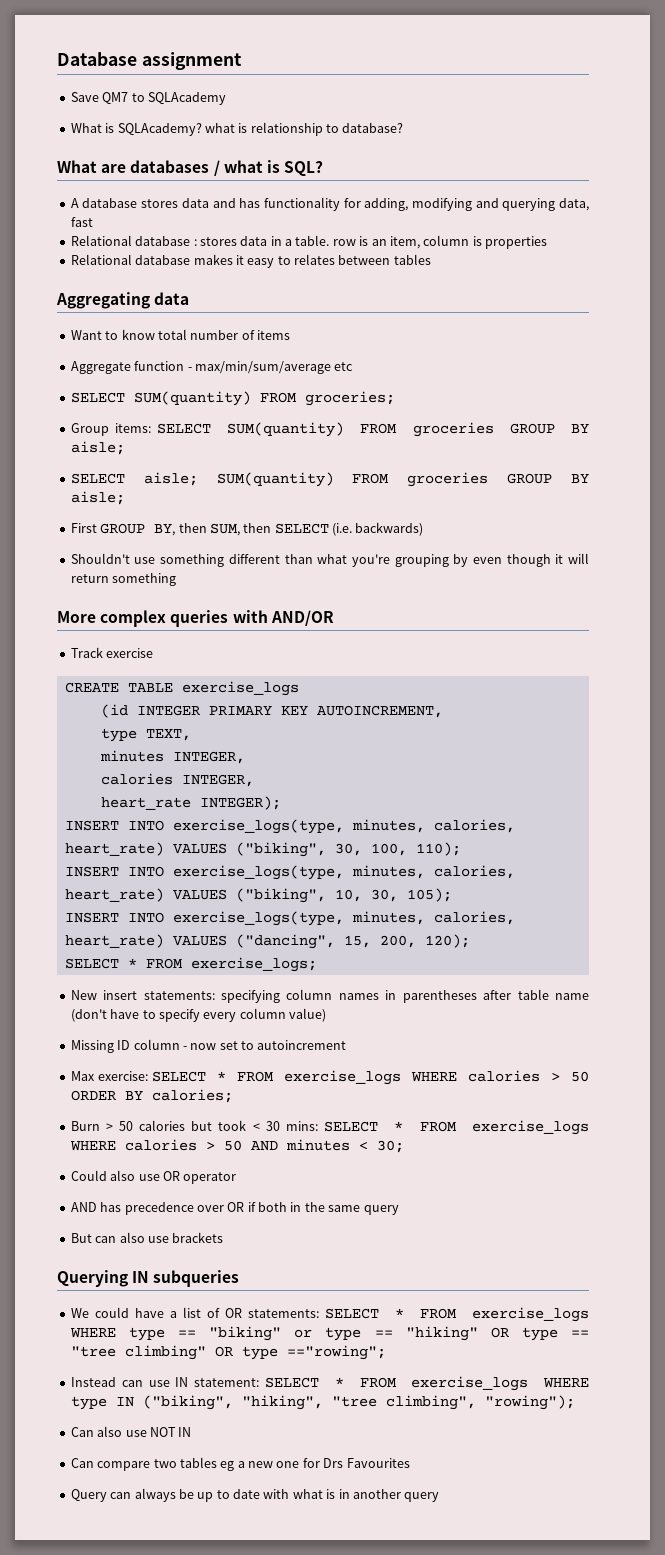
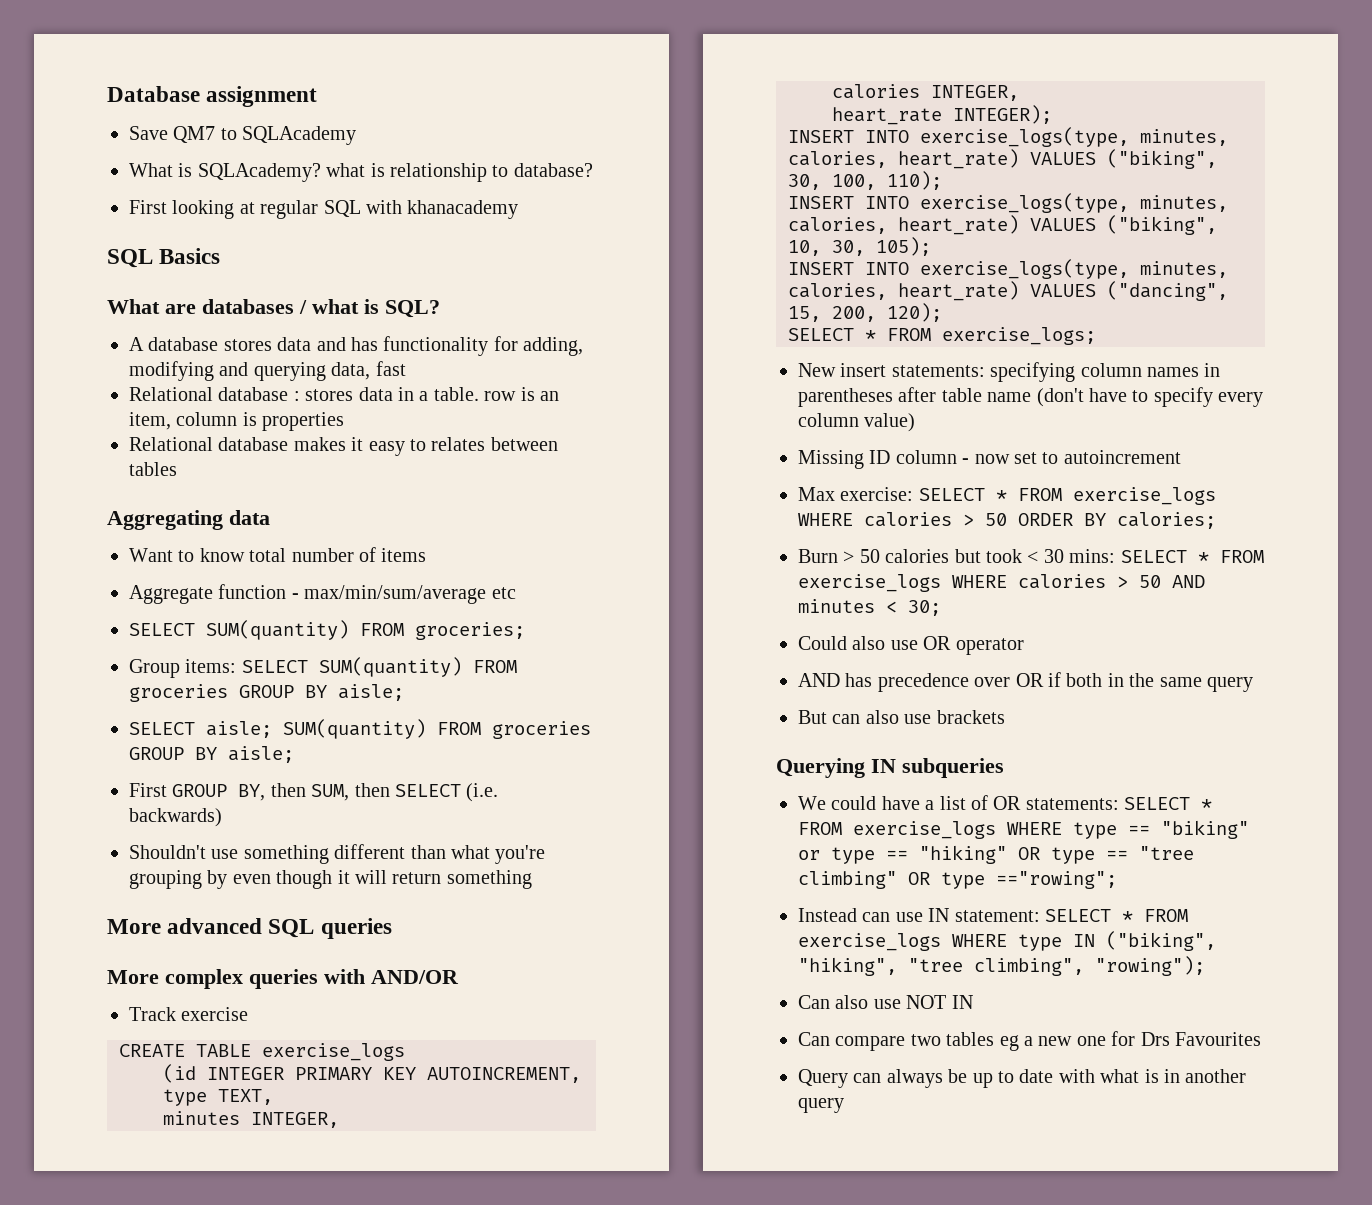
+ First looking at regular SQL with khanacademy
+ SQL Basics
+ More advanced SQL queries

